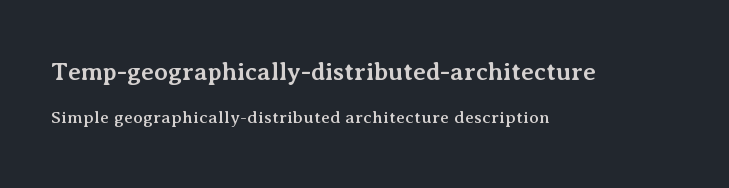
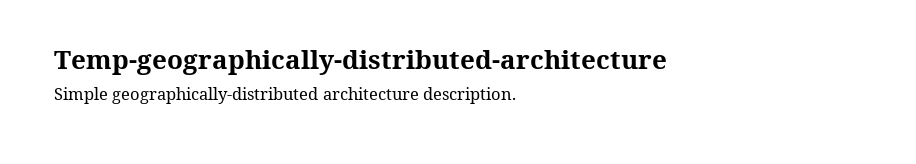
- Simple geographically-distributed architecture description
+ Simple geographically-distributed architecture description.

